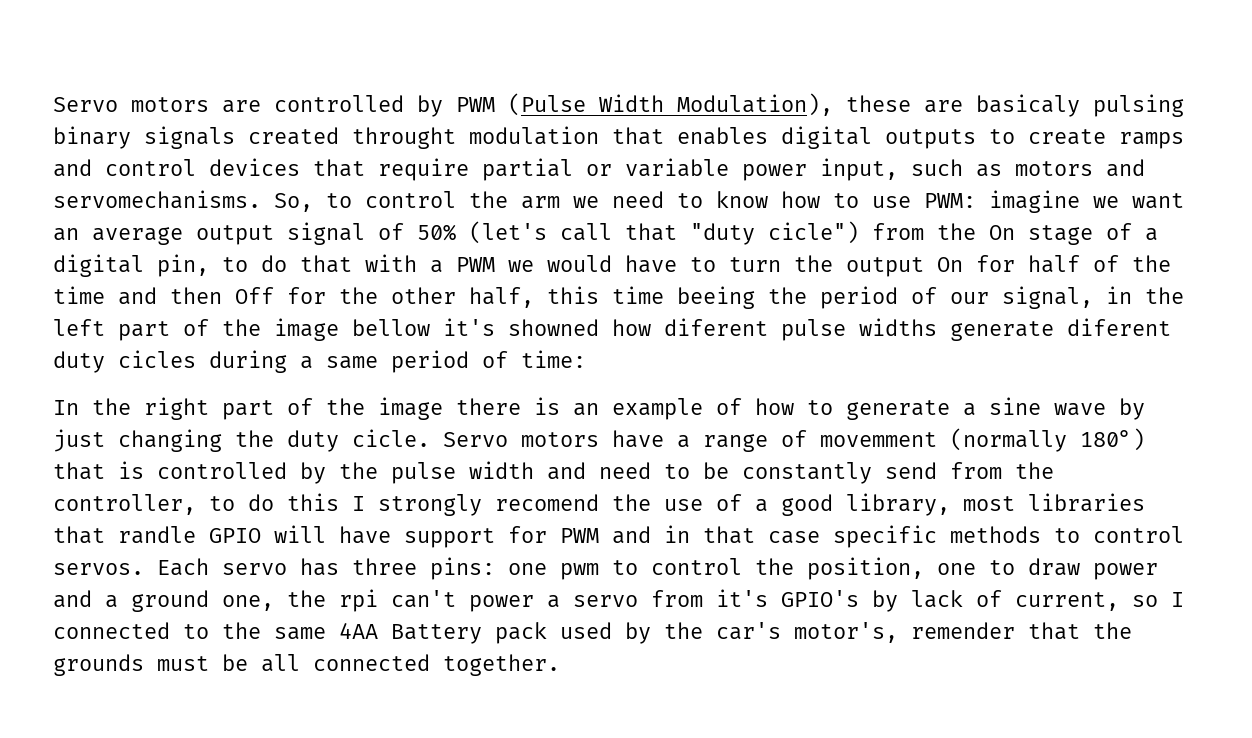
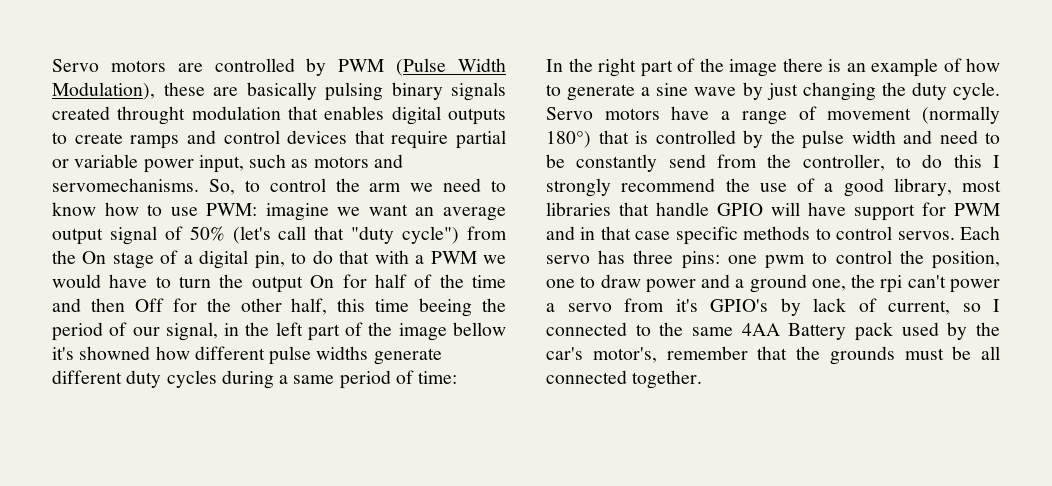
- Servo motors are controlled by PWM (Pulse Width Modulation), these are basicaly pulsing binary signals created throught modulation that enables digital outputs to create ramps and control devices that require partial or variable power input, such as motors and servomechanisms.
+ Servo motors are controlled by PWM (Pulse Width Modulation), these are basically pulsing binary signals created throught modulation that enables digital outputs to create ramps and control devices that require partial or variable power input, such as motors and servomechanisms.
- imagine we want an average output signal of 50% (let's call that "duty cicle") from the On stage of a digital pin, to do that with a PWM we would have to turn the output On for half of the time and then Off for the other half, this time beeing the period of our signal, in the left part of the image bellow it's showned how diferent pulse widths generate diferent duty cicles during a same period of time:
+ imagine we want an average output signal of 50% (let's call that "duty cycle") from the On stage of a digital pin, to do that with a PWM we would have to turn the output On for half of the time and then Off for the other half, this time beeing the period of our signal, in the left part of the image bellow it's showned how different pulse widths generate different duty cycles during a same period of time:
- In the right part of the image there is an example of how to generate a sine wave by just changing the duty cicle.
+ In the right part of the image there is an example of how to generate a sine wave by just changing the duty cycle.
- Servo motors have a range of movemment (normally 180°) that is controlled by the pulse width and need to be constantly send from the controller, to do this I strongly recomend the use of a good library, most libraries that randle GPIO will have support for PWM and in that case specific methods to control servos.
+ Servo motors have a range of movement (normally 180°) that is controlled by the pulse width and need to be constantly send from the controller, to do this I strongly recommend the use of a good library, most libraries that handle GPIO will have support for PWM and in that case specific methods to control servos.
- Each servo has three pins: one pwm to control the position, one to draw power and a ground one, the rpi can't power a servo from it's GPIO's by lack of current, so I connected to the same 4AA Battery pack used by the car's motor's, remender that the grounds must be all connected together.
+ Each servo has three pins: one pwm to control the position, one to draw power and a ground one, the rpi can't power a servo from it's GPIO's by lack of current, so I connected to the same 4AA Battery pack used by the car's motor's, remember that the grounds must be all connected together.

